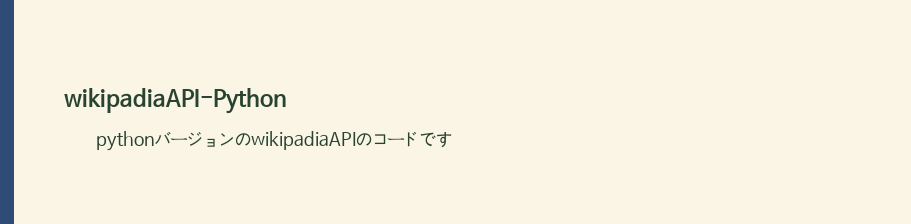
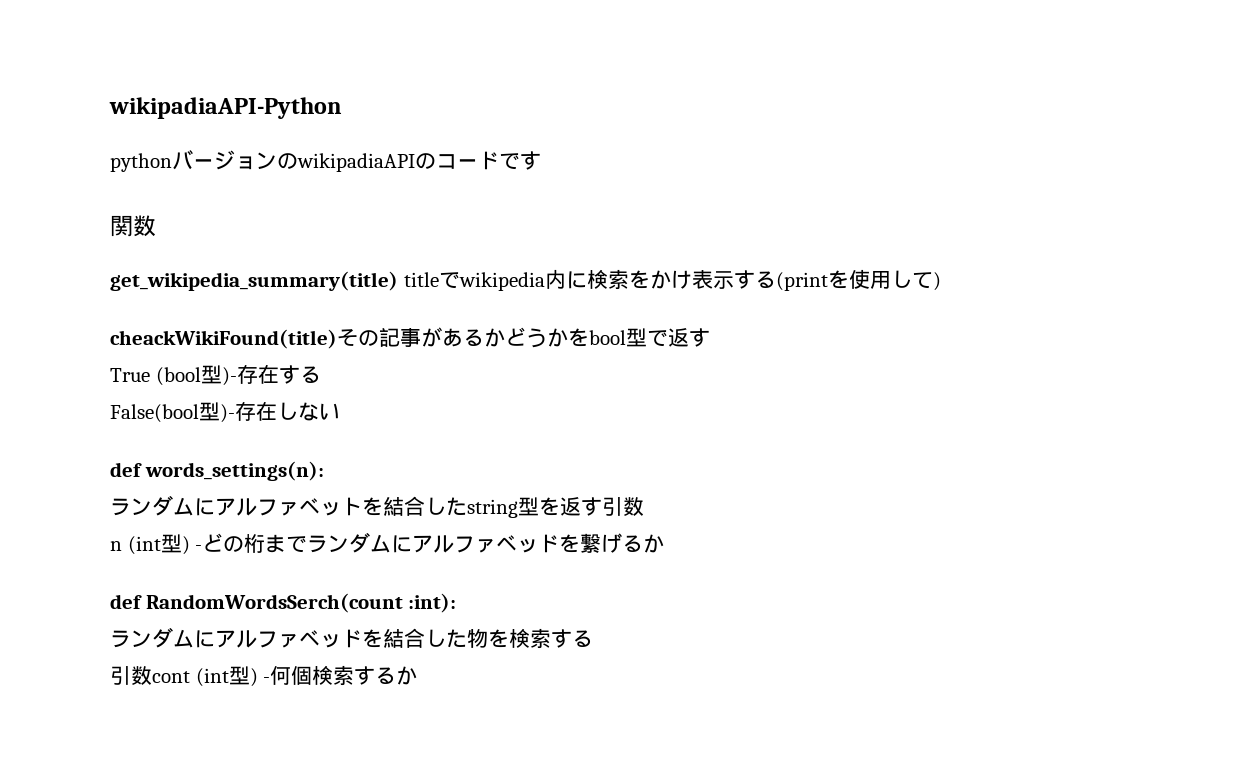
+ 関数
+ get_wikipedia_summary(title) titleでwikipedia内に検索をかけ表示する(printを使用して)
+ cheackWikiFound(title)その記事があるかどうかをbool型で返す
+ True (bool型)-存在する
+ False(bool型)-存在しない
+ def words_settings(n):
+ ランダムにアルファベットを結合したstring型を返す引数
+ n (int型) -どの桁までランダムにアルファベッドを繋げるか
+ def RandomWordsSerch(count :int):
+ ランダムにアルファベッドを結合した物を検索する
+ 引数cont (int型) -何個検索するか

